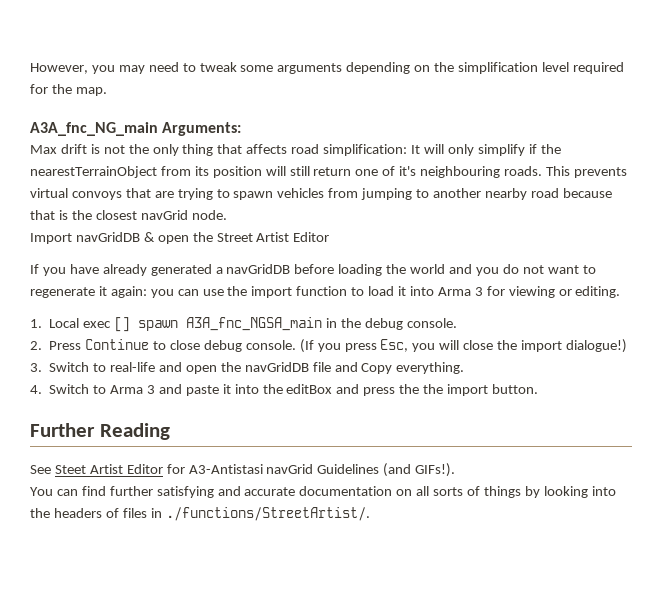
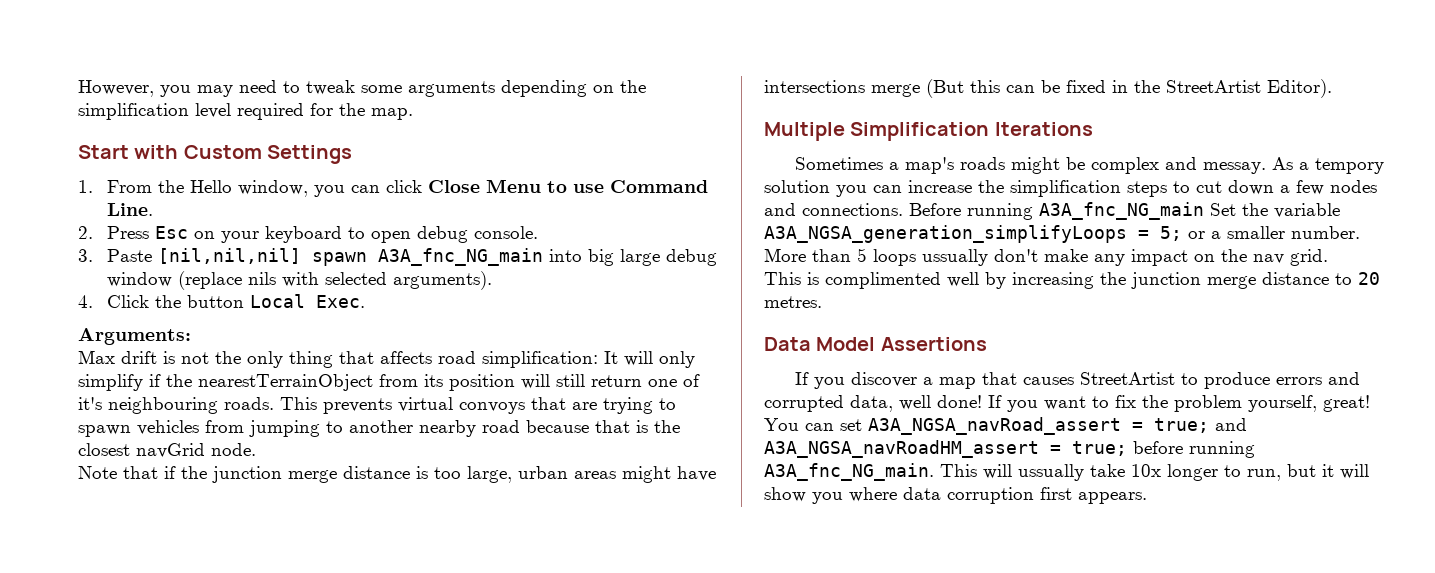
- A3A_fnc_NG_main Arguments:
+ Start with Custom Settings
+ 1. From the Hello window, you can click Close Menu to use Command Line.
+ 2. Press Esc on your keyboard to open debug console.
+ 3. Paste [nil,nil,nil] spawn A3A_fnc_NG_main into big large debug window (replace nils with selected arguments).
+ 4. Click the button Local Exec.
+ Arguments:
- Import navGridDB & open the Street Artist Editor
- If you have already generated a navGridDB before loading the world and you do not want to regenerate it again: you can use the import function to load it into Arma 3 for viewing or editing.
- 1. Local exec [] spawn A3A_fnc_NGSA_main in the debug console.
- 2. Press Continue to close debug console. (If you press Esc, you will close the import dialogue!)
- 3. Switch to real-life and open the navGridDB file and Copy everything.
- 4. Switch to Arma 3 and paste it into the editBox and press the the import button.
- Further Reading
- See Steet Artist Editor for A3-Antistasi navGrid Guidelines (and GIFs!).
- You can find further satisfying and accurate documentation on all sorts of things by looking into the headers of files in ./functions/StreetArtist/.
+ Note that if the junction merge distance is too large, urban areas might have intersections merge (But this can be fixed in the StreetArtist Editor).
+ Multiple Simplification Iterations
+ Sometimes a map's roads might be complex and messay. As a tempory solution you can increase the simplification steps to cut down a few nodes and connections. Before running A3A_fnc_NG_main Set the variable A3A_NGSA_generation_simplifyLoops = 5; or a smaller number. More than 5 loops ussually don't make any impact on the nav grid.
+ This is complimented well by increasing the junction merge distance to 20 metres.
+ Data Model Assertions
+ If you discover a map that causes StreetArtist to produce errors and corrupted data, well done! If you want to fix the problem yourself, great! You can set A3A_NGSA_navRoad_assert = true; and A3A_NGSA_navRoadHM_assert = true; before running A3A_fnc_NG_main. This will ussually take 10x longer to run, but it will show you where data corruption first appears.

